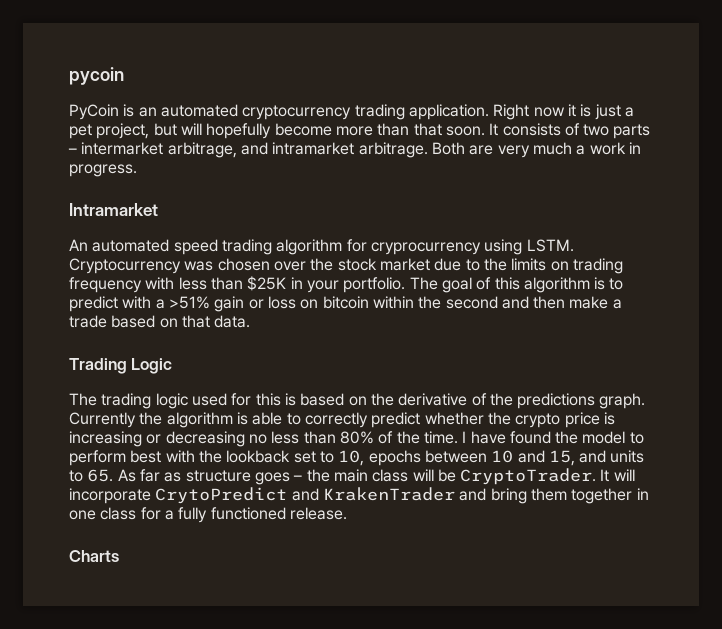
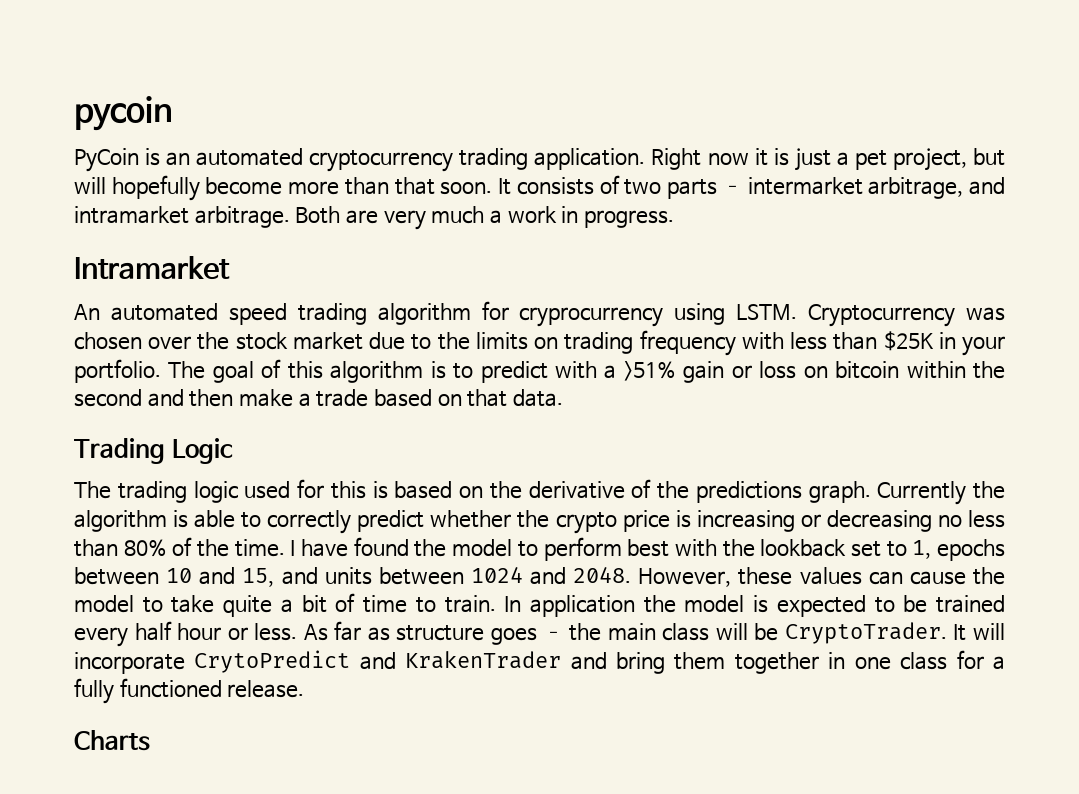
- I have found the model to perform best with the lookback set to 10, epochs between 10 and 15, and units to 65. As far as structure goes – the main class will be CryptoTrader.
+ I have found the model to perform best with the lookback set to 1, epochs between 10 and 15, and units between 1024 and 2048. However, these values can cause the model to take quite a bit of time to train. In application the model is expected to be trained every half hour or less. As far as structure goes – the main class will be CryptoTrader.

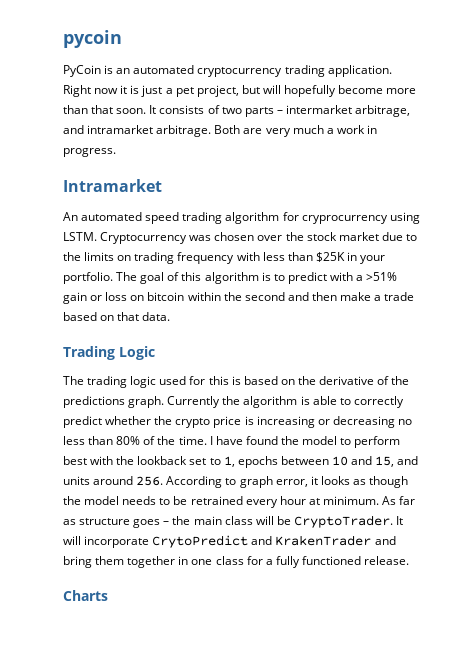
- I have found the model to perform best with the lookback set to 1, epochs between 10 and 15, and units between 1024 and 2048. However, these values can cause the model to take quite a bit of time to train. In application the model is expected to be trained every half hour or less.
+ I have found the model to perform best with the lookback set to 1, epochs between 10 and 15, and units around 256. According to graph error, it looks as though the model needs to be retrained every hour at minimum.

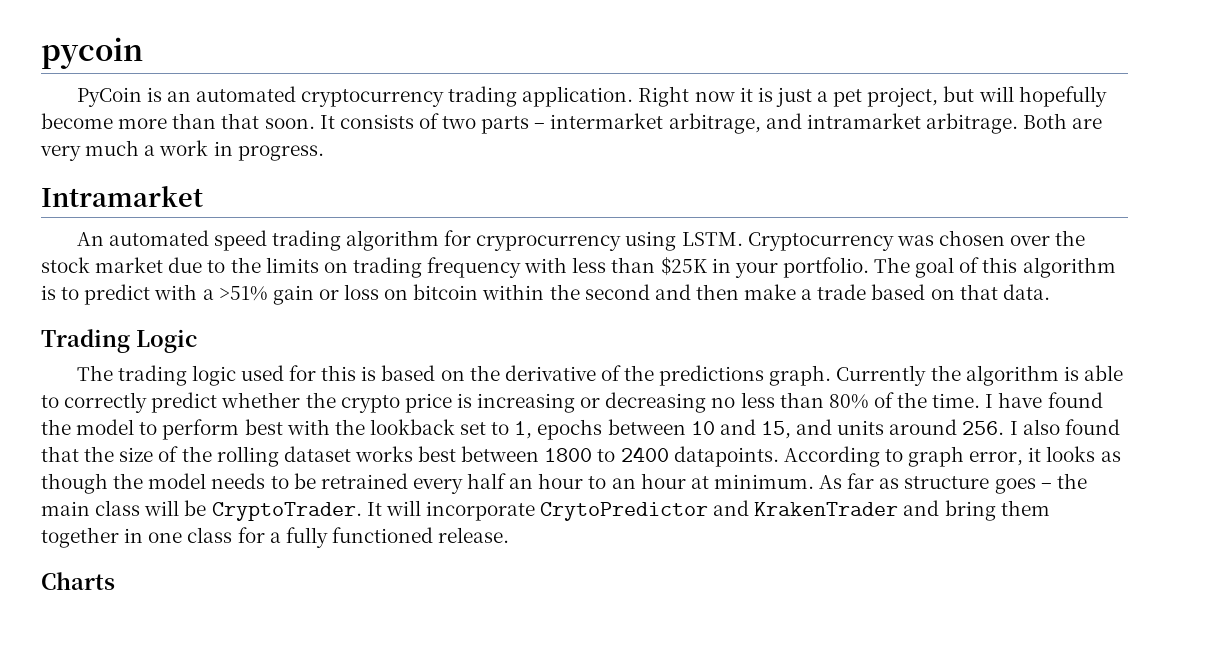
- I have found the model to perform best with the lookback set to 1, epochs between 10 and 15, and units around 256. According to graph error, it looks as though the model needs to be retrained every hour at minimum.
+ I have found the model to perform best with the lookback set to 1, epochs between 10 and 15, and units around 256. I also found that the size of the rolling dataset works best between 1800 to 2400 datapoints. According to graph error, it looks as though the model needs to be retrained every half an hour to an hour at minimum.
- It will incorporate CrytoPredict and KrakenTrader and bring them together in one class for a fully functioned release.
+ It will incorporate CrytoPredictor and KrakenTrader and bring them together in one class for a fully functioned release.

